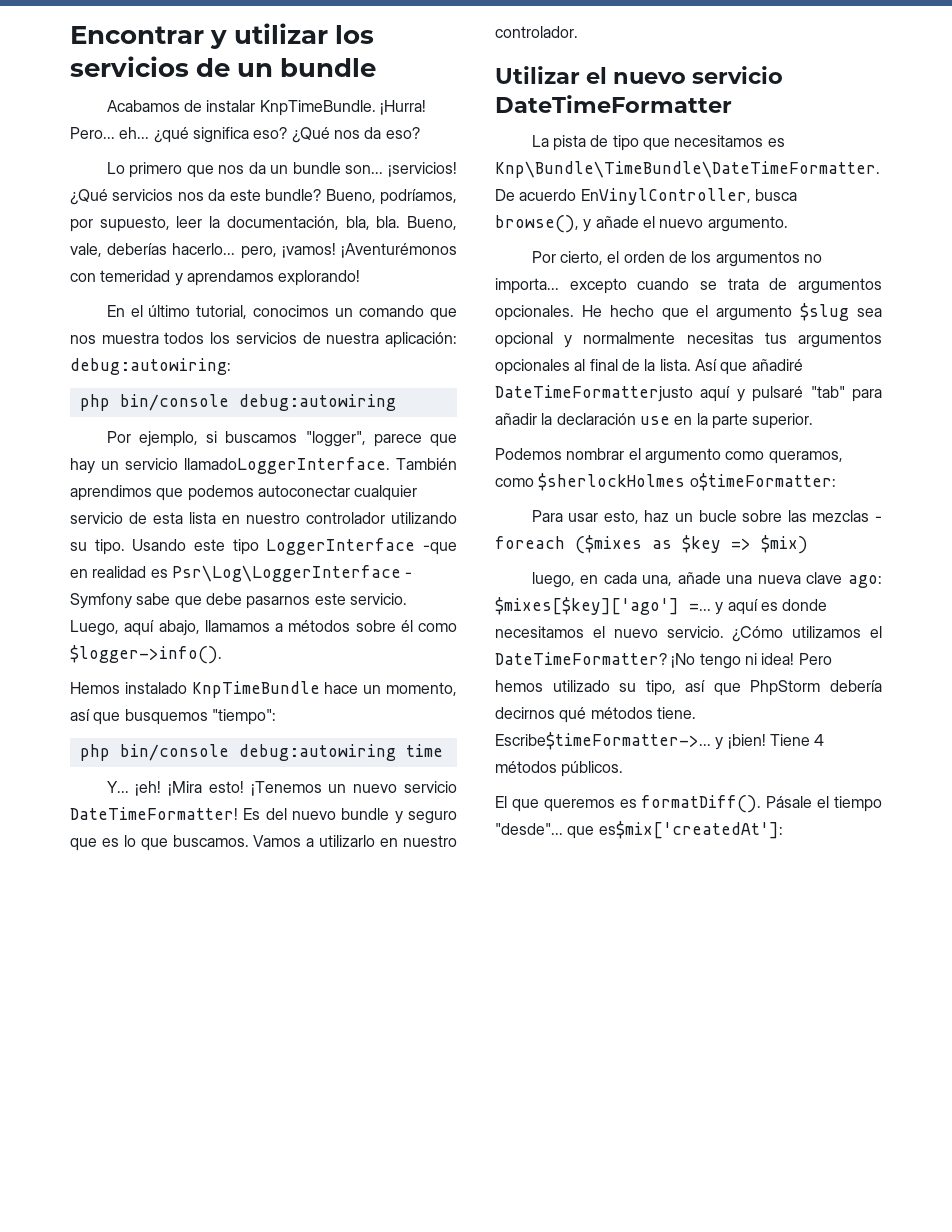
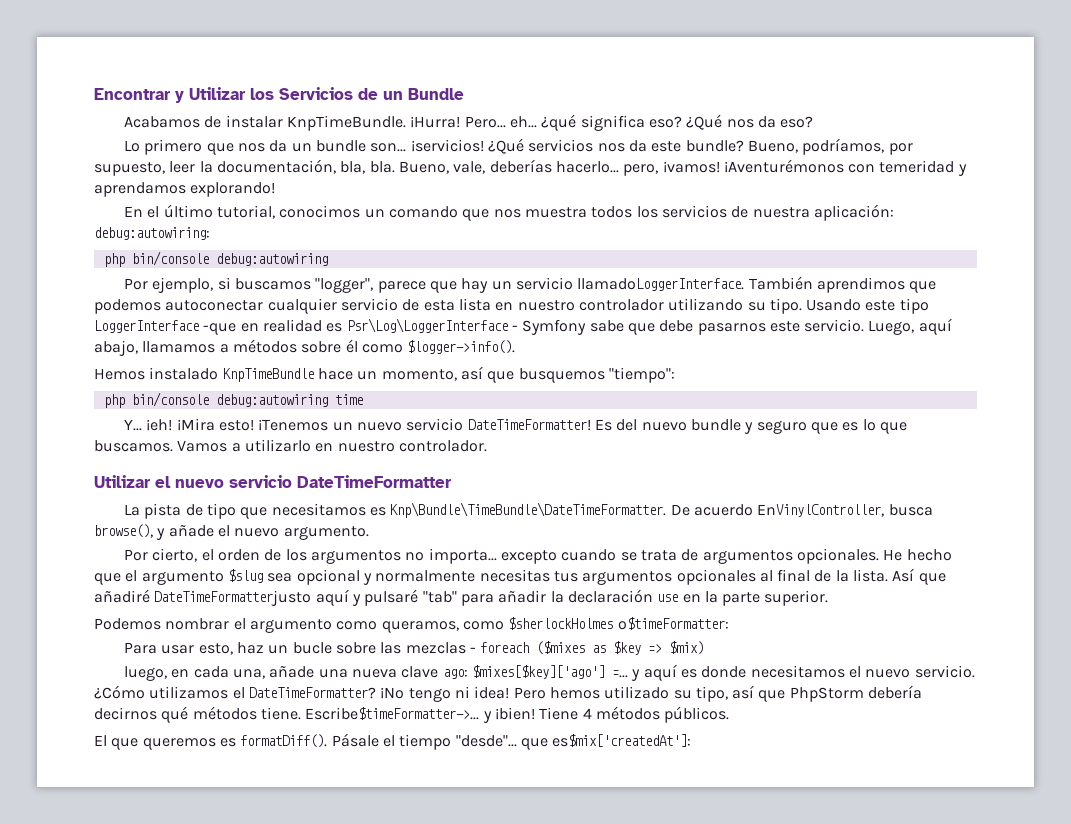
- Encontrar y utilizar los servicios de un bundle
+ Encontrar y Utilizar los Servicios de un Bundle

